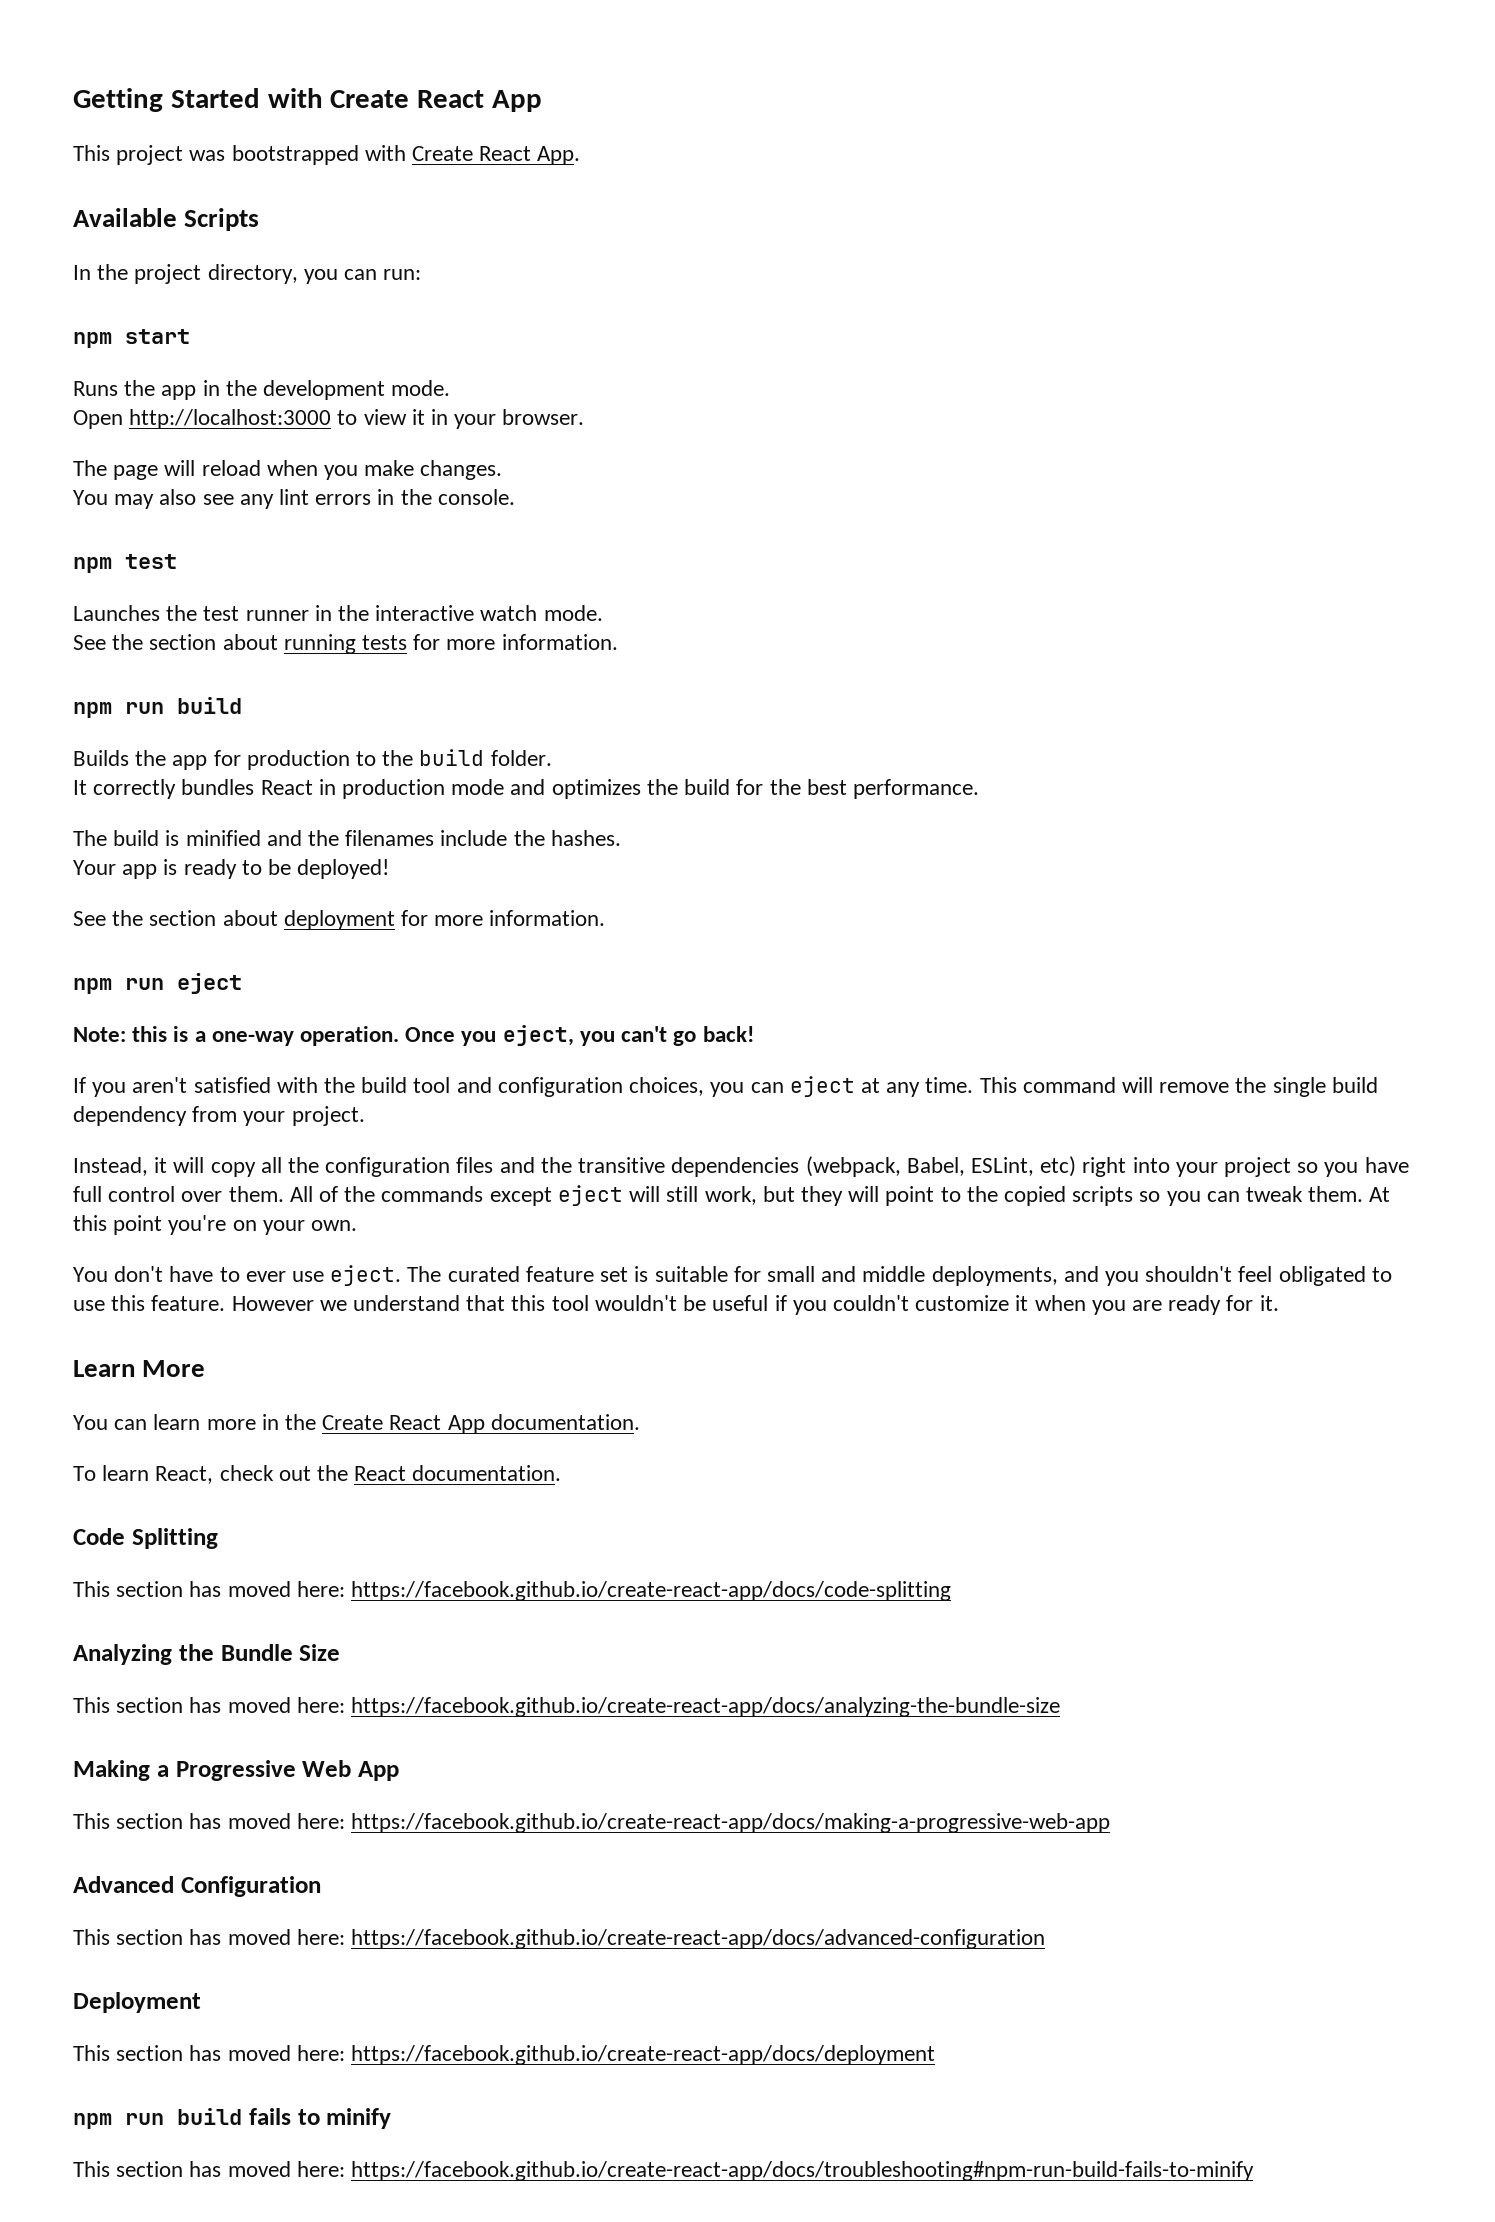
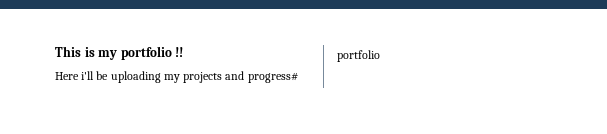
- Getting Started with Create React App
- This project was bootstrapped with Create React App.
- Available Scripts
- In the project directory, you can run:
- npm start
- Runs the app in the development mode.
- Open http://localhost:3000 to view it in your browser.
- The page will reload when you make changes.
- You may also see any lint errors in the console.
- npm test
- Launches the test runner in the interactive watch mode.
- See the section about running tests for more information.
- npm run build
- Builds the app for production to the build folder.
- It correctly bundles React in production mode and optimizes the build for the best performance.
- The build is minified and the filenames include the hashes.
- Your app is ready to be deployed!
- See the section about deployment for more information.
- npm run eject
- Note: this is a one-way operation. Once you eject, you can't go back!
- If you aren't satisfied with the build tool and configuration choices, you can eject at any time. This command will remove the single build dependency from your project.
- Instead, it will copy all the configuration files and the transitive dependencies (webpack, Babel, ESLint, etc) right into your project so you have full control over them. All of the commands except eject will still work, but they will point to the copied scripts so you can tweak them. At this point you're on your own.
- You don't have to ever use eject. The curated feature set is suitable for small and middle deployments, and you shouldn't feel obligated to use this feature. However we understand that this tool wouldn't be useful if you couldn't customize it when you are ready for it.
- Learn More
- You can learn more in the Create React App documentation.
- To learn React, check out the React documentation.
- Code Splitting
- This section has moved here: https://facebook.github.io/create-react-app/docs/code-splitting
- Analyzing the Bundle Size
- This section has moved here: https://facebook.github.io/create-react-app/docs/analyzing-the-bundle-size
- Making a Progressive Web App
- This section has moved here: https://facebook.github.io/create-react-app/docs/making-a-progressive-web-app
- Advanced Configuration
- This section has moved here: https://facebook.github.io/create-react-app/docs/advanced-configuration
- Deployment
- This section has moved here: https://facebook.github.io/create-react-app/docs/deployment
- npm run build fails to minify
- This section has moved here: https://facebook.github.io/create-react-app/docs/troubleshooting#npm-run-build-fails-to-minify
+ This is my portfolio !!
+ Here i'll be uploading my projects and progress# portfolio

